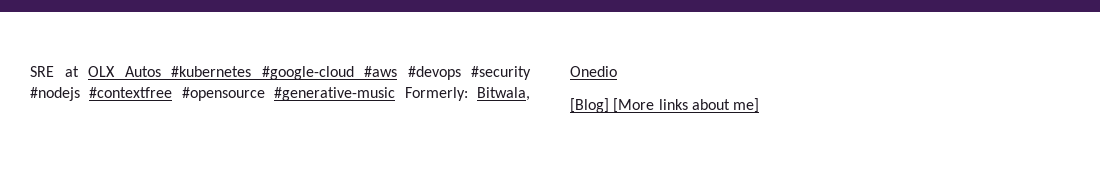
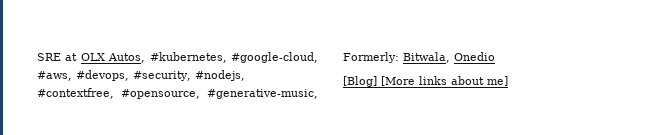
- SRE at OLX Autos #kubernetes #google-cloud #aws #devops #security #nodejs #contextfree #opensource #generative-music Formerly: Bitwala, Onedio
+ SRE at OLX Autos, #kubernetes, #google-cloud, #aws, #devops, #security, #nodejs, #contextfree, #opensource, #generative-music, Formerly: Bitwala, Onedio

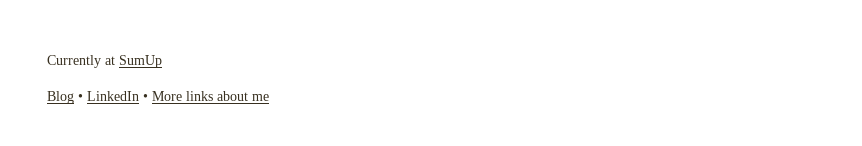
- SRE at OLX Autos, #kubernetes, #google-cloud, #aws, #devops, #security, #nodejs, #contextfree, #opensource, #generative-music, Formerly: Bitwala, Onedio
- [Blog] [More links about me]
+ Currently at SumUp
+ Blog • LinkedIn • More links about me

